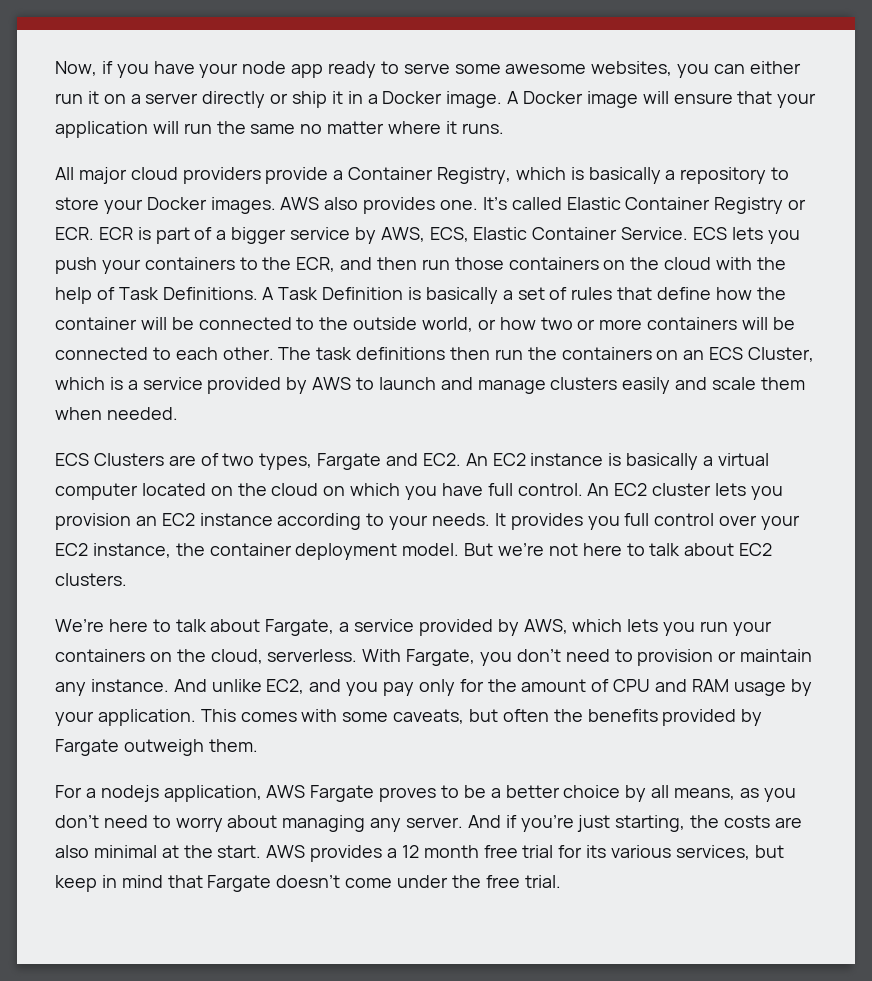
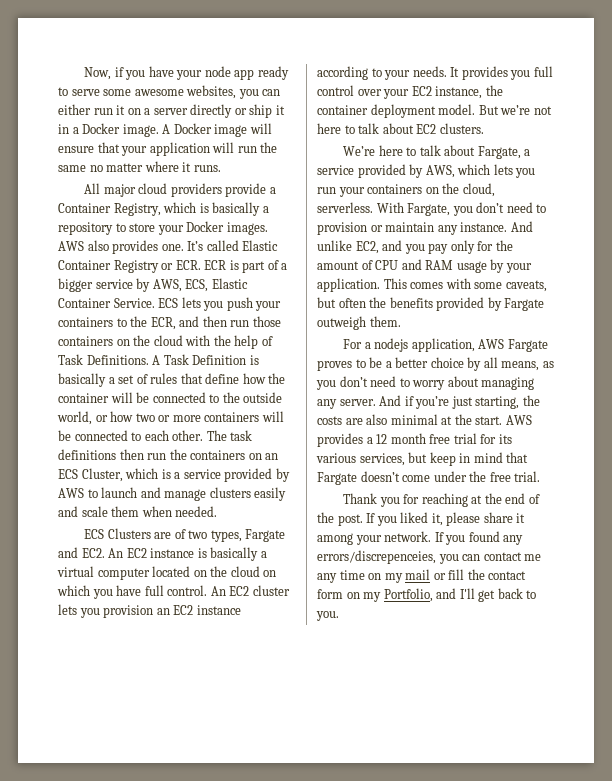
+ Thank you for reaching at the end of the post. If you liked it, please share it among your network. If you found any errors/discrepenceies, you can contact me any time on my mail or fill the contact form on my Portfolio, and I'll get back to you.

